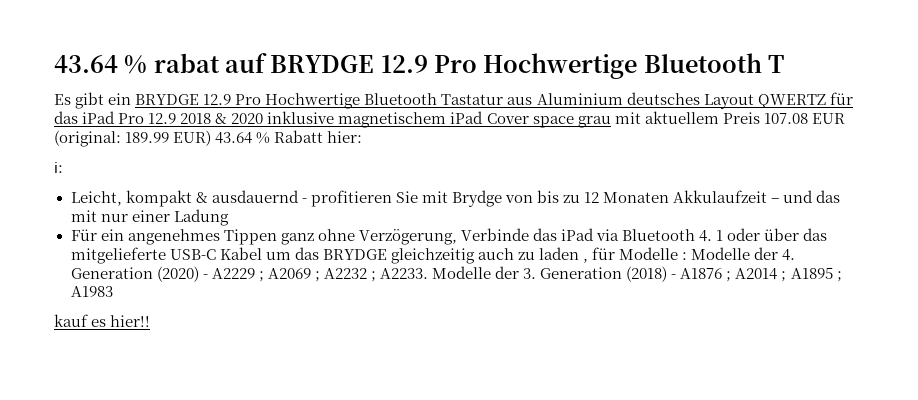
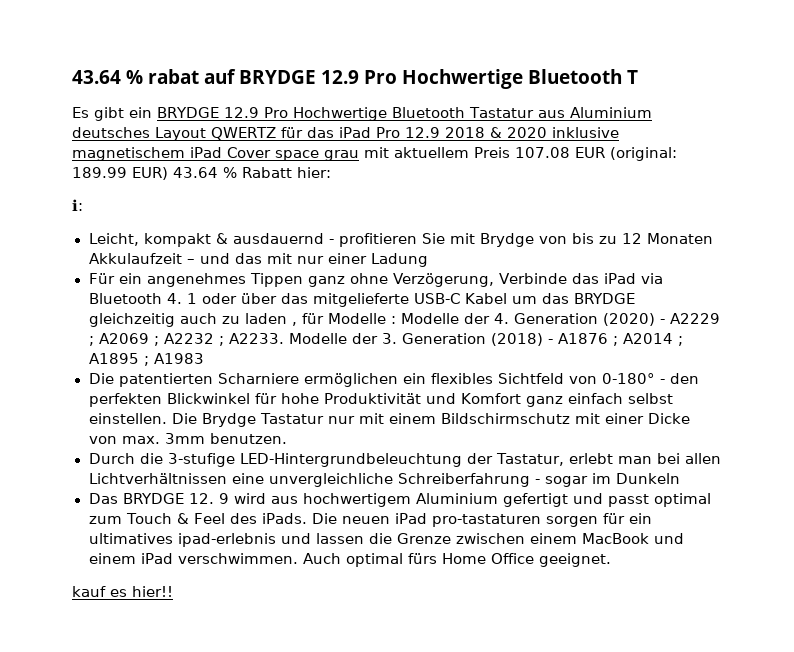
+ Die patentierten Scharniere ermöglichen ein flexibles Sichtfeld von 0-180° - den perfekten Blickwinkel für hohe Produktivität und Komfort ganz einfach selbst einstellen. Die Brydge Tastatur nur mit einem Bildschirmschutz mit einer Dicke von max. 3mm benutzen.
+ Durch die 3-stufige LED-Hintergrundbeleuchtung der Tastatur, erlebt man bei allen Lichtverhältnissen eine unvergleichliche Schreiberfahrung - sogar im Dunkeln
+ Das BRYDGE 12. 9 wird aus hochwertigem Aluminium gefertigt und passt optimal zum Touch & Feel des iPads. Die neuen iPad pro-tastaturen sorgen für ein ultimatives ipad-erlebnis und lassen die Grenze zwischen einem MacBook und einem iPad verschwimmen. Auch optimal fürs Home Office geeignet.

